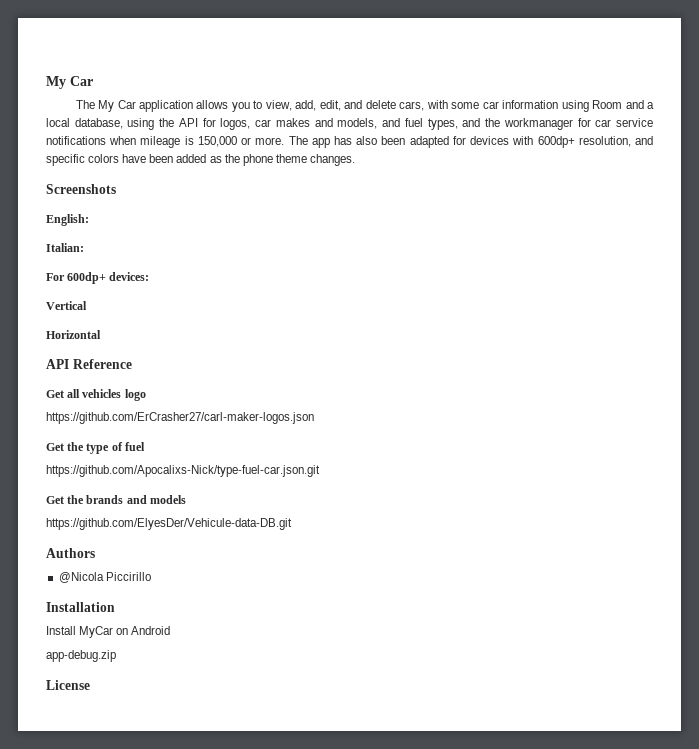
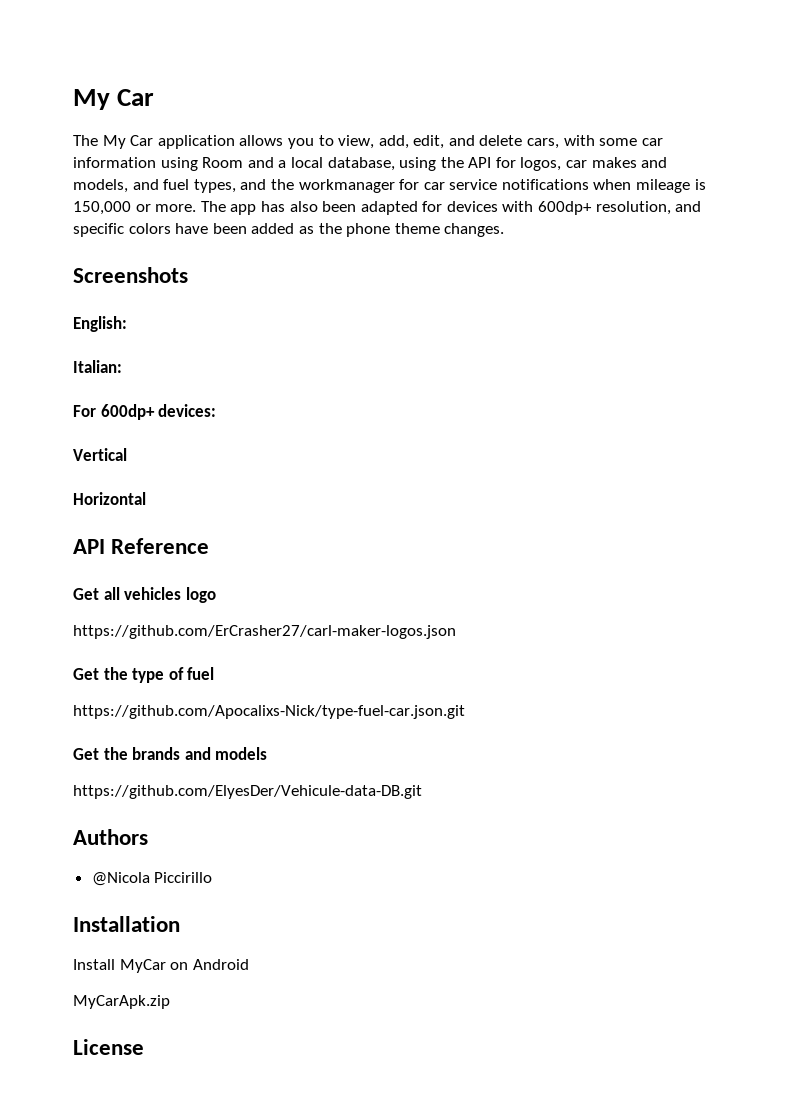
- app-debug.zip
+ MyCarApk.zip

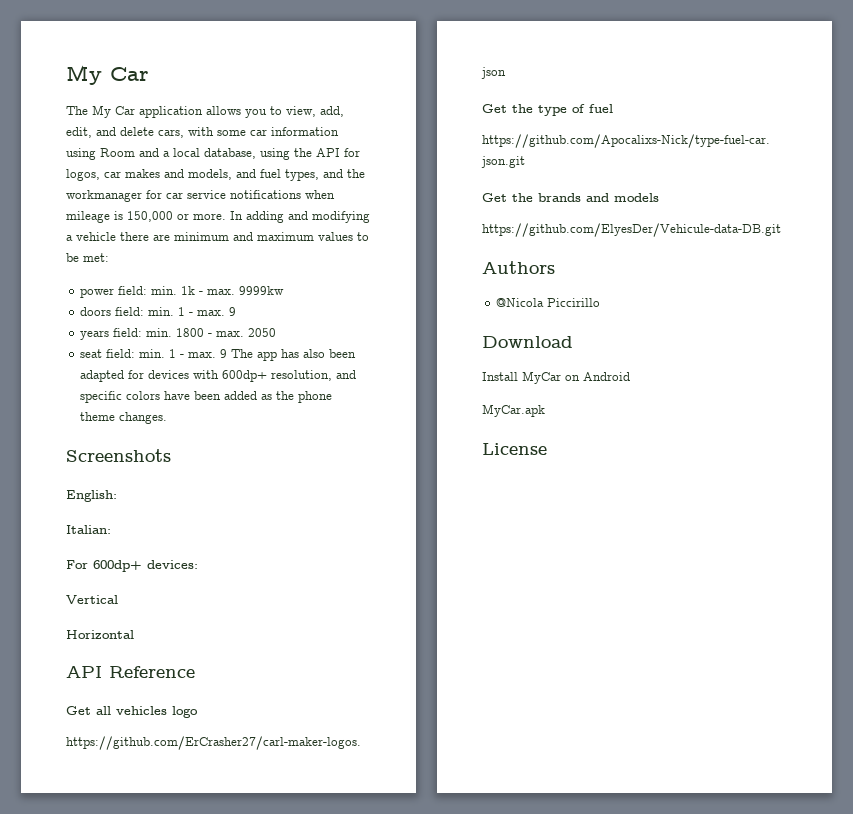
- The app has also been adapted for devices with 600dp+ resolution, and specific colors have been added as the phone theme changes.
+ In adding and modifying a vehicle there are minimum and maximum values to be met:
+ power field: min. 1k - max. 9999kw
+ doors field: min. 1 - max. 9
+ years field: min. 1800 - max. 2050
+ seat field: min. 1 - max. 9 The app has also been adapted for devices with 600dp+ resolution, and specific colors have been added as the phone theme changes.
- Installation
+ Download
- MyCarApk.zip
+ MyCar.apk

